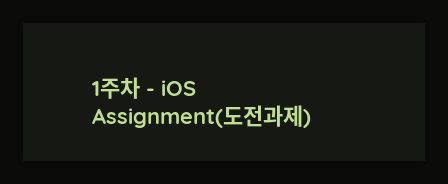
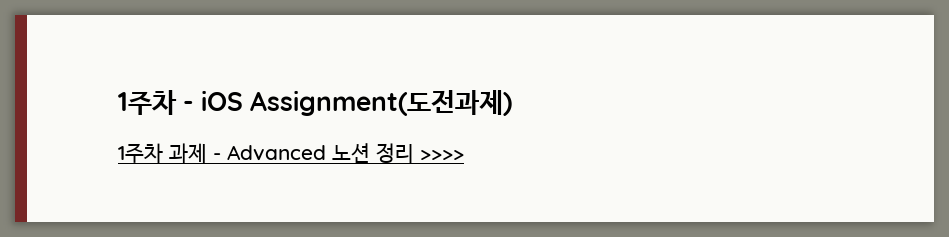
+ 1주차 과제 - Advanced 노션 정리 >>>>

